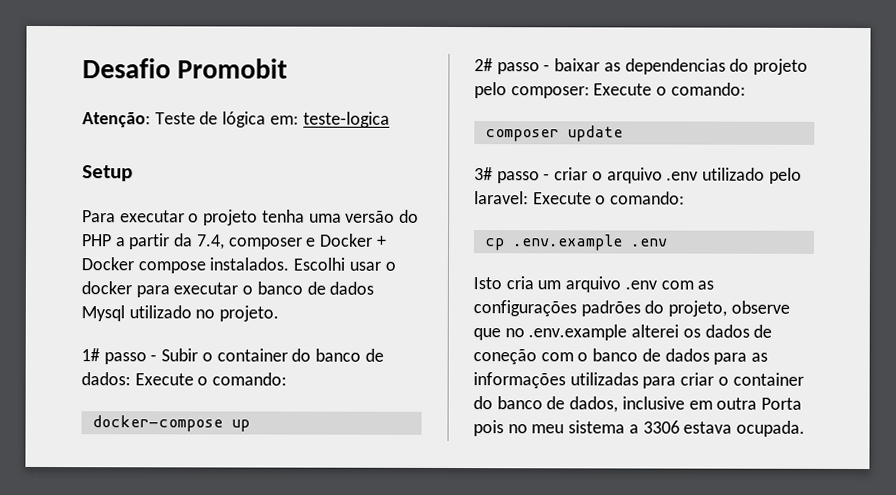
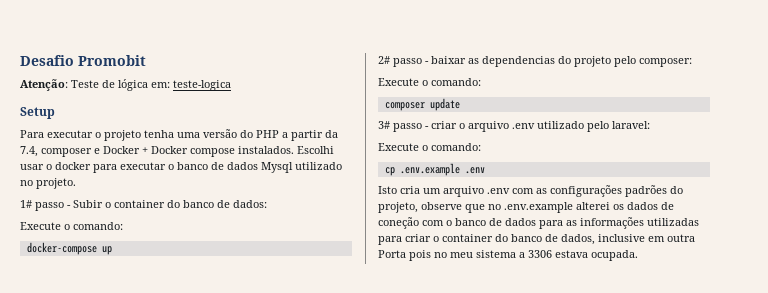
- 1# passo - Subir o container do banco de dados: Execute o comando:
+ 1# passo - Subir o container do banco de dados:
+ Execute o comando:
- 2# passo - baixar as dependencias do projeto pelo composer: Execute o comando:
+ 2# passo - baixar as dependencias do projeto pelo composer:
+ Execute o comando:
- 3# passo - criar o arquivo .env utilizado pelo laravel: Execute o comando:
+ 3# passo - criar o arquivo .env utilizado pelo laravel:
+ Execute o comando:

